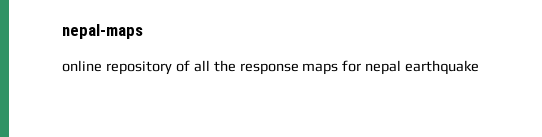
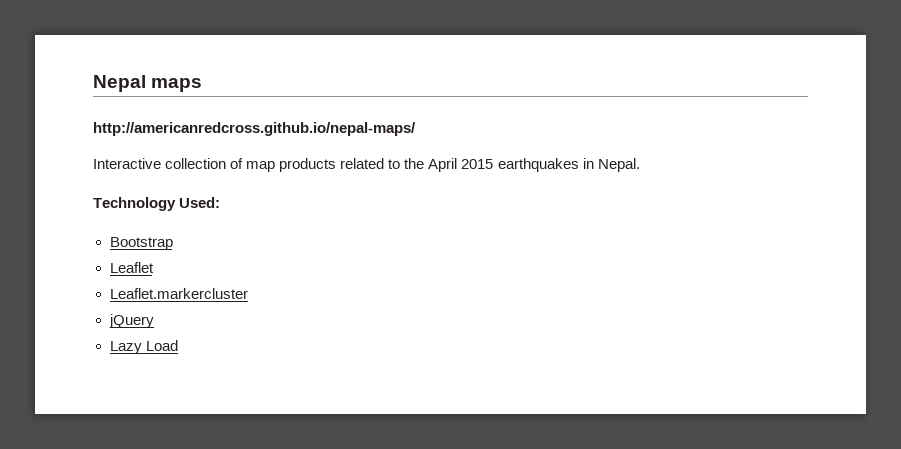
- nepal-maps
- online repository of all the response maps for nepal earthquake
+ Nepal maps
+ http://americanredcross.github.io/nepal-maps/
+ Interactive collection of map products related to the April 2015 earthquakes in Nepal.
+ Technology Used:
+ Bootstrap
+ Leaflet
+ Leaflet.markercluster
+ jQuery
+ Lazy Load

